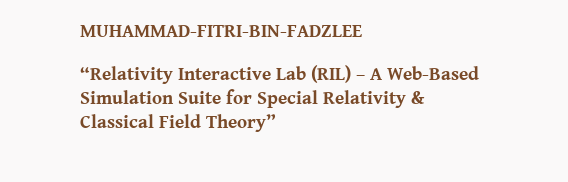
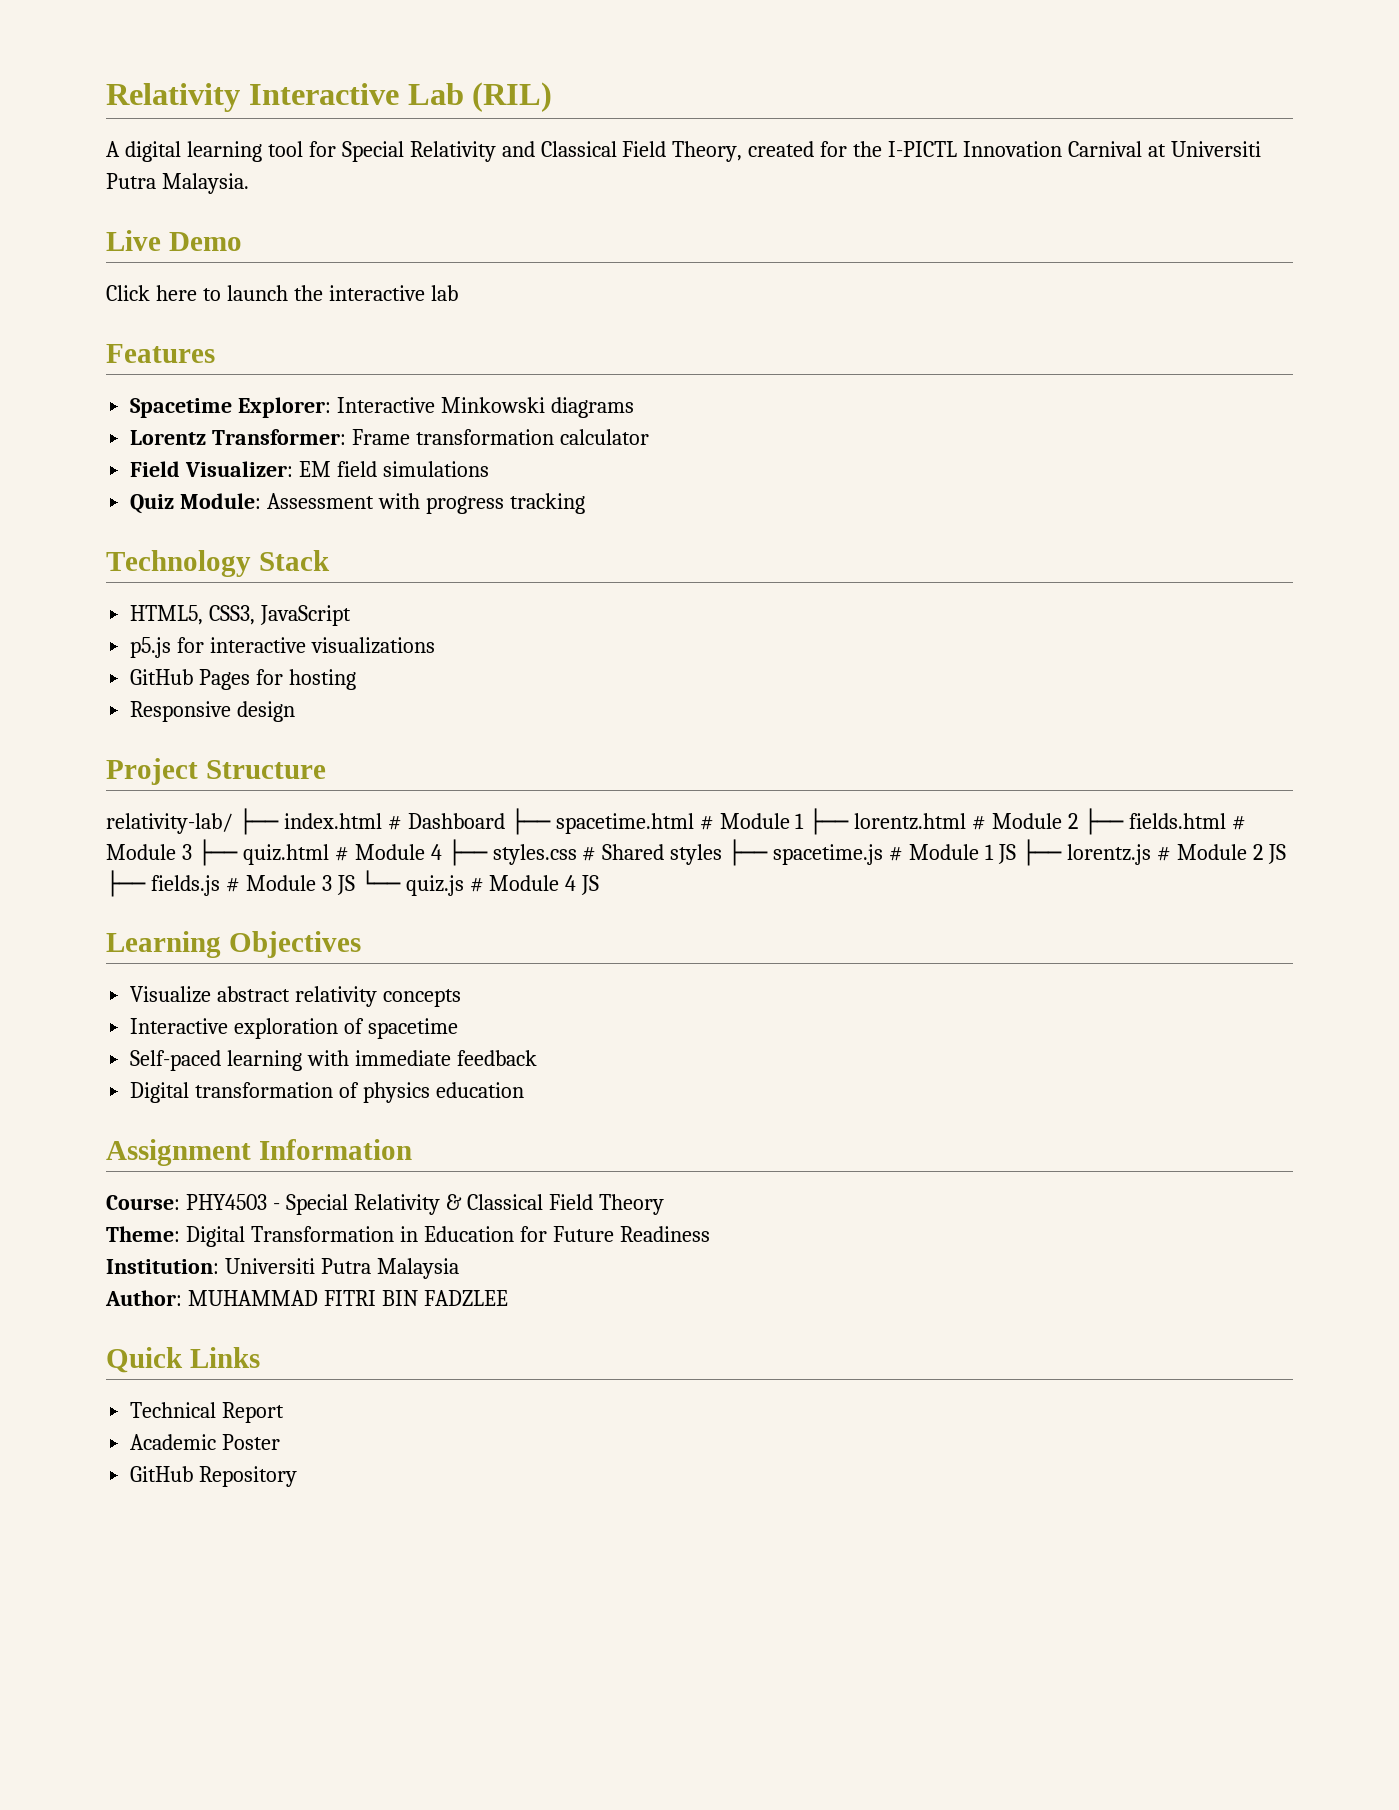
- MUHAMMAD-FITRI-BIN-FADZLEE
- “Relativity Interactive Lab (RIL) – A Web-Based Simulation Suite for Special Relativity & Classical Field Theory”
+ Relativity Interactive Lab (RIL)
+ A digital learning tool for Special Relativity and Classical Field Theory, created for the I-PICTL Innovation Carnival at Universiti Putra Malaysia.
+ Live Demo
+ Click here to launch the interactive lab
+ Features
+ Spacetime Explorer: Interactive Minkowski diagrams
+ Lorentz Transformer: Frame transformation calculator
+ Field Visualizer: EM field simulations
+ Quiz Module: Assessment with progress tracking
+ Technology Stack
+ HTML5, CSS3, JavaScript
+ p5.js for interactive visualizations
+ GitHub Pages for hosting
+ Responsive design
+ Project Structure
+ relativity-lab/ ├── index.html # Dashboard ├── spacetime.html # Module 1 ├── lorentz.html # Module 2 ├── fields.html # Module 3 ├── quiz.html # Module 4 ├── styles.css # Shared styles ├── spacetime.js # Module 1 JS ├── lorentz.js # Module 2 JS ├── fields.js # Module 3 JS └── quiz.js # Module 4 JS
+ Learning Objectives
+ Visualize abstract relativity concepts
+ Interactive exploration of spacetime
+ Self-paced learning with immediate feedback
+ Digital transformation of physics education
+ Assignment Information
+ Course: PHY4503 - Special Relativity & Classical Field Theory
+ Theme: Digital Transformation in Education for Future Readiness
+ Institution: Universiti Putra Malaysia
+ Author: MUHAMMAD FITRI BIN FADZLEE
+ Quick Links
+ Technical Report
+ Academic Poster
+ GitHub Repository

